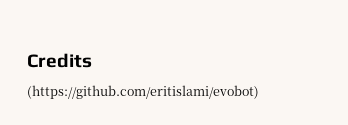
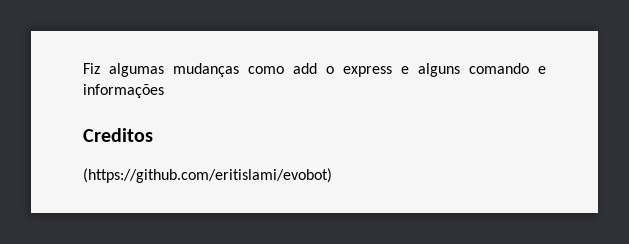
- Credits
+ Fiz algumas mudanças como add o express e alguns comando e informações
+ Creditos

